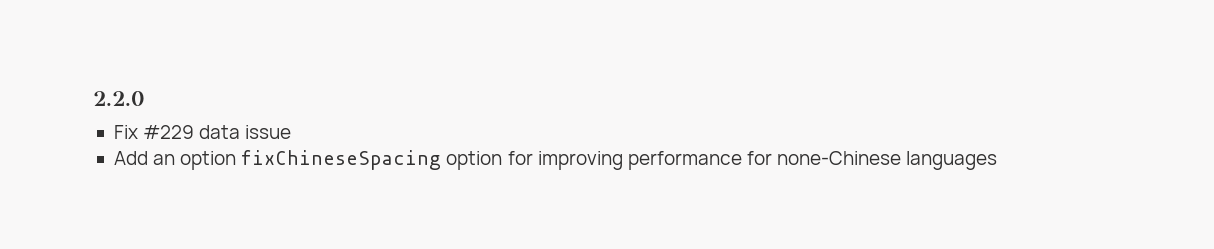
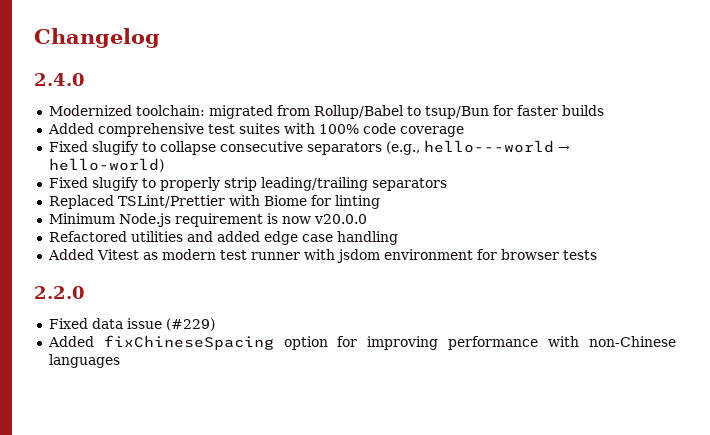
+ Changelog
+ 2.4.0
+ Modernized toolchain: migrated from Rollup/Babel to tsup/Bun for faster builds
+ Added comprehensive test suites with 100% code coverage
+ Fixed slugify to collapse consecutive separators (e.g., hello---world → hello-world)
+ Fixed slugify to properly strip leading/trailing separators
+ Replaced TSLint/Prettier with Biome for linting
+ Minimum Node.js requirement is now v20.0.0
+ Refactored utilities and added edge case handling
+ Added Vitest as modern test runner with jsdom environment for browser tests
- Fix #229 data issue
- Add an option fixChineseSpacing option for improving performance for none-Chinese languages
+ Fixed data issue (#229)
+ Added fixChineseSpacing option for improving performance with non-Chinese languages

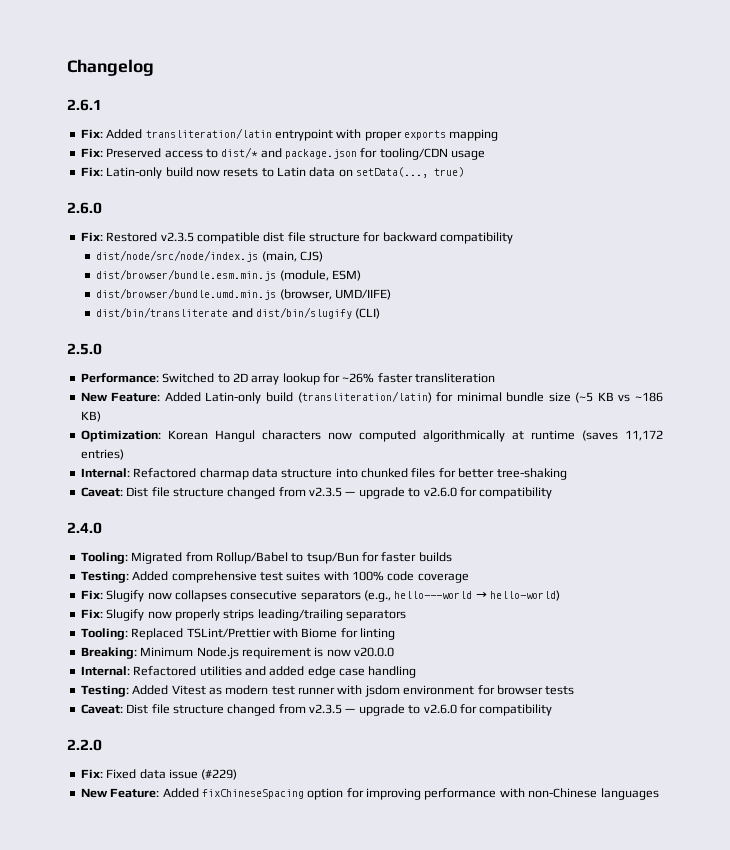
+ 2.6.1
+ Fix: Added transliteration/latin entrypoint with proper exports mapping
+ Fix: Preserved access to dist/* and package.json for tooling/CDN usage
+ Fix: Latin-only build now resets to Latin data on setData(..., true)
+ 2.6.0
+ Fix: Restored v2.3.5 compatible dist file structure for backward compatibility
+ dist/node/src/node/index.js (main, CJS)
+ dist/browser/bundle.esm.min.js (module, ESM)
+ dist/browser/bundle.umd.min.js (browser, UMD/IIFE)
+ dist/bin/transliterate and dist/bin/slugify (CLI)
+ 2.5.0
+ Performance: Switched to 2D array lookup for ~26% faster transliteration
+ New Feature: Added Latin-only build (transliteration/latin) for minimal bundle size (~5 KB vs ~186 KB)
+ Optimization: Korean Hangul characters now computed algorithmically at runtime (saves 11,172 entries)
+ Internal: Refactored charmap data structure into chunked files for better tree-shaking
+ Caveat: Dist file structure changed from v2.3.5 — upgrade to v2.6.0 for compatibility
  2.4.0
- Modernized toolchain: migrated from Rollup/Babel to tsup/Bun for faster builds
+ Tooling: Migrated from Rollup/Babel to tsup/Bun for faster builds
- Added comprehensive test suites with 100% code coverage
+ Testing: Added comprehensive test suites with 100% code coverage
- Fixed slugify to collapse consecutive separators (e.g., hello---world → hello-world)
+ Fix: Slugify now collapses consecutive separators (e.g., hello---world → hello-world)
- Fixed slugify to properly strip leading/trailing separators
+ Fix: Slugify now properly strips leading/trailing separators
- Replaced TSLint/Prettier with Biome for linting
+ Tooling: Replaced TSLint/Prettier with Biome for linting
- Minimum Node.js requirement is now v20.0.0
+ Breaking: Minimum Node.js requirement is now v20.0.0
- Refactored utilities and added edge case handling
+ Internal: Refactored utilities and added edge case handling
- Added Vitest as modern test runner with jsdom environment for browser tests
+ Testing: Added Vitest as modern test runner with jsdom environment for browser tests
+ Caveat: Dist file structure changed from v2.3.5 — upgrade to v2.6.0 for compatibility
- Fixed data issue (#229)
+ Fix: Fixed data issue (#229)
- Added fixChineseSpacing option for improving performance with non-Chinese languages
+ New Feature: Added fixChineseSpacing option for improving performance with non-Chinese languages

